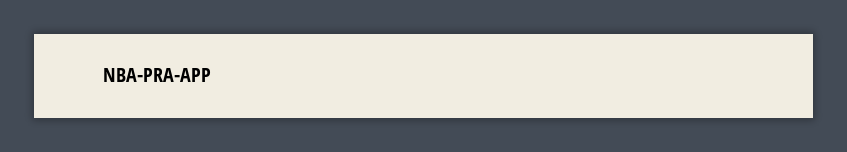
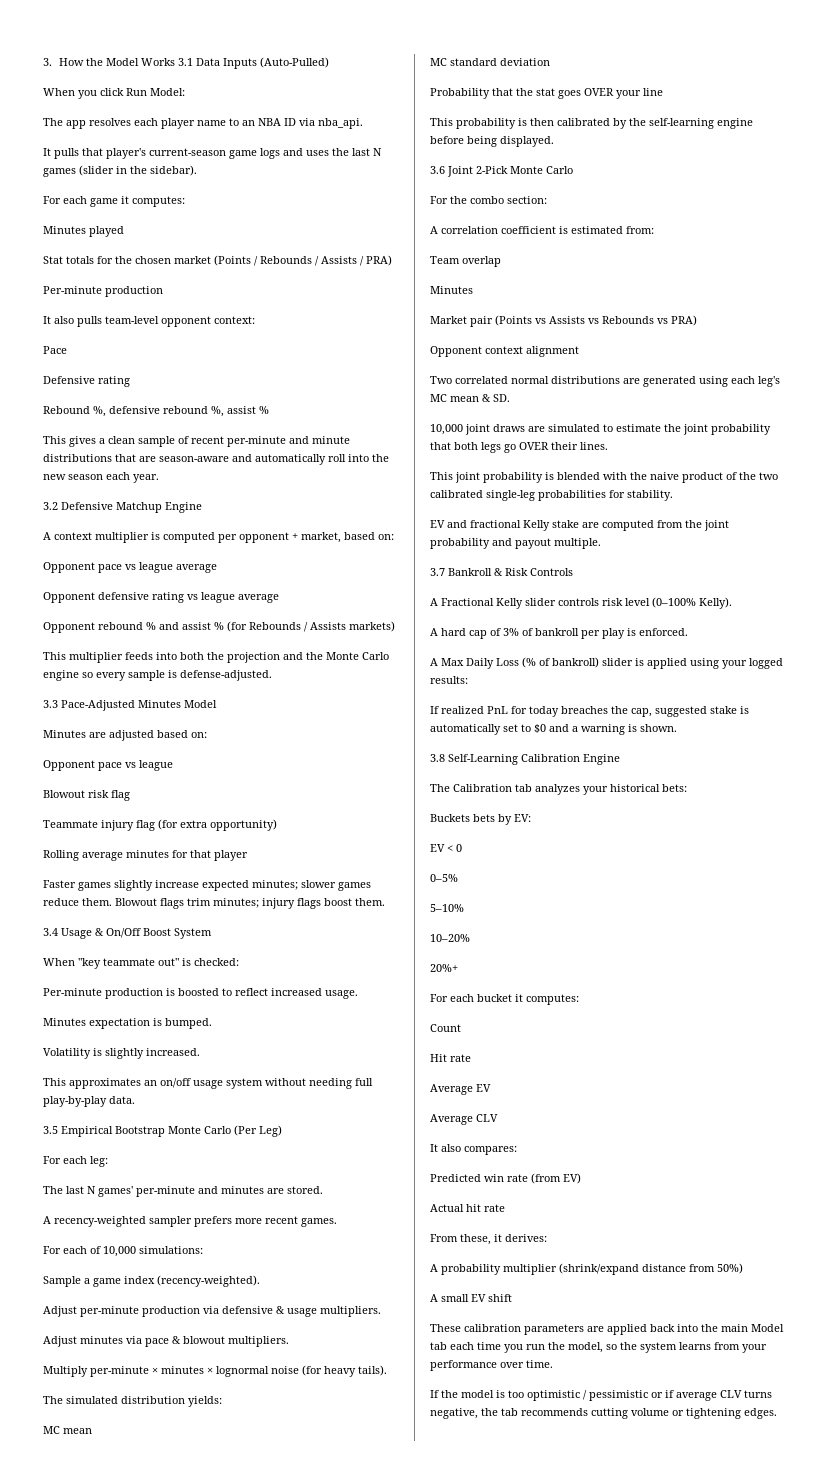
- NBA-PRA-APP
+ 3. How the Model Works 3.1 Data Inputs (Auto-Pulled)
+ When you click Run Model:
+ The app resolves each player name to an NBA ID via nba_api.
+ It pulls that player's current-season game logs and uses the last N games (slider in the sidebar).
+ For each game it computes:
+ Minutes played
+ Stat totals for the chosen market (Points / Rebounds / Assists / PRA)
+ Per-minute production
+ It also pulls team-level opponent context:
+ Pace
+ Defensive rating
+ Rebound %, defensive rebound %, assist %
+ This gives a clean sample of recent per-minute and minute distributions that are season-aware and automatically roll into the new season each year.
+ 3.2 Defensive Matchup Engine
+ A context multiplier is computed per opponent + market, based on:
+ Opponent pace vs league average
+ Opponent defensive rating vs league average
+ Opponent rebound % and assist % (for Rebounds / Assists markets)
+ This multiplier feeds into both the projection and the Monte Carlo engine so every sample is defense-adjusted.
+ 3.3 Pace-Adjusted Minutes Model
+ Minutes are adjusted based on:
+ Opponent pace vs league
+ Blowout risk flag
+ Teammate injury flag (for extra opportunity)
+ Rolling average minutes for that player
+ Faster games slightly increase expected minutes; slower games reduce them. Blowout flags trim minutes; injury flags boost them.
+ 3.4 Usage & On/Off Boost System
+ When "key teammate out" is checked:
+ Per-minute production is boosted to reflect increased usage.
+ Minutes expectation is bumped.
+ Volatility is slightly increased.
+ This approximates an on/off usage system without needing full play-by-play data.
+ 3.5 Empirical Bootstrap Monte Carlo (Per Leg)
+ For each leg:
+ The last N games' per-minute and minutes are stored.
+ A recency-weighted sampler prefers more recent games.
+ For each of 10,000 simulations:
+ Sample a game index (recency-weighted).
+ Adjust per-minute production via defensive & usage multipliers.
+ Adjust minutes via pace & blowout multipliers.
+ Multiply per-minute × minutes × lognormal noise (for heavy tails).
+ The simulated distribution yields:
+ MC mean
+ MC standard deviation
+ Probability that the stat goes OVER your line
+ This probability is then calibrated by the self-learning engine before being displayed.
+ 3.6 Joint 2-Pick Monte Carlo
+ For the combo section:
+ A correlation coefficient is estimated from:
+ Team overlap
+ Minutes
+ Market pair (Points vs Assists vs Rebounds vs PRA)
+ Opponent context alignment
+ Two correlated normal distributions are generated using each leg's MC mean & SD.
+ 10,000 joint draws are simulated to estimate the joint probability that both legs go OVER their lines.
+ This joint probability is blended with the naive product of the two calibrated single-leg probabilities for stability.
+ EV and fractional Kelly stake are computed from the joint probability and payout multiple.
+ 3.7 Bankroll & Risk Controls
+ A Fractional Kelly slider controls risk level (0–100% Kelly).
+ A hard cap of 3% of bankroll per play is enforced.
+ A Max Daily Loss (% of bankroll) slider is applied using your logged results:
+ If realized PnL for today breaches the cap, suggested stake is automatically set to $0 and a warning is shown.
+ 3.8 Self-Learning Calibration Engine
+ The Calibration tab analyzes your historical bets:
+ Buckets bets by EV:
+ EV < 0
+ 0–5%
+ 5–10%
+ 10–20%
+ 20%+
+ For each bucket it computes:
+ Count
+ Hit rate
+ Average EV
+ Average CLV
+ It also compares:
+ Predicted win rate (from EV)
+ Actual hit rate
+ From these, it derives:
+ A probability multiplier (shrink/expand distance from 50%)
+ A small EV shift
+ These calibration parameters are applied back into the main Model tab each time you run the model, so the system learns from your performance over time.
+ If the model is too optimistic / pessimistic or if average CLV turns negative, the tab recommends cutting volume or tightening edges.

